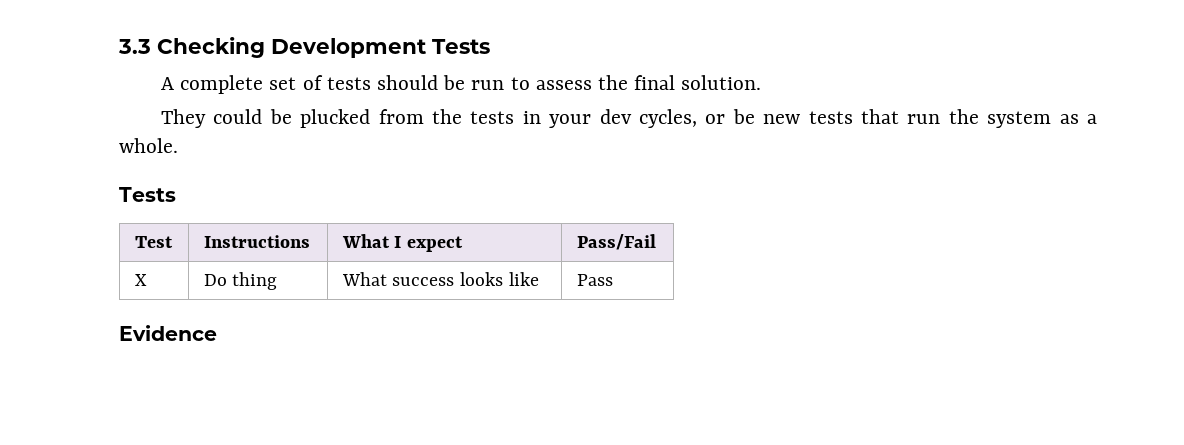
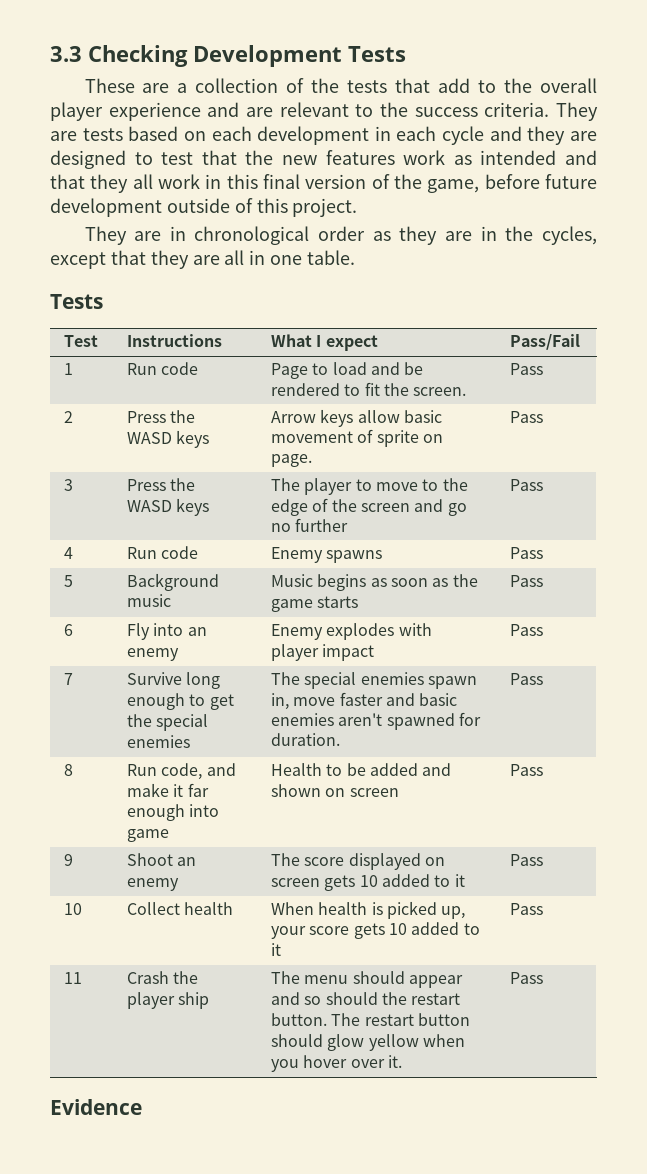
- A complete set of tests should be run to assess the final solution.
- They could be plucked from the tests in your dev cycles, or be new tests that run the system as a whole.
+ These are a collection of the tests that add to the overall player experience and are relevant to the success criteria. They are tests based on each development in each cycle and they are designed to test that the new features work as intended and that they all work in this final version of the game, before future development outside of this project.
+ They are in chronological order as they are in the cycles, except that they are all in one table.
- X | Do thing | What success looks like | Pass
+ 1 | Run code | Page to load and be rendered to fit the screen. | Pass
+ 2 | Press the WASD keys | Arrow keys allow basic movement of sprite on page. | Pass
+ 3 | Press the WASD keys | The player to move to the edge of the screen and go no further | Pass
+ 4 | Run code | Enemy spawns | Pass
+ 5 | Background music | Music begins as soon as the game starts | Pass
+ 6 | Fly into an enemy | Enemy explodes with player impact | Pass
+ 7 | Survive long enough to get the special enemies | The special enemies spawn in, move faster and basic enemies aren't spawned for duration. | Pass
+ 8 | Run code, and make it far enough into game | Health to be added and shown on screen | Pass
+ 9 | Shoot an enemy | The score displayed on screen gets 10 added to it | Pass
+ 10 | Collect health | When health is picked up, your score gets 10 added to it | Pass
+ 11 | Crash the player ship | The menu should appear and so should the restart button. The restart button should glow yellow when you hover over it. | Pass

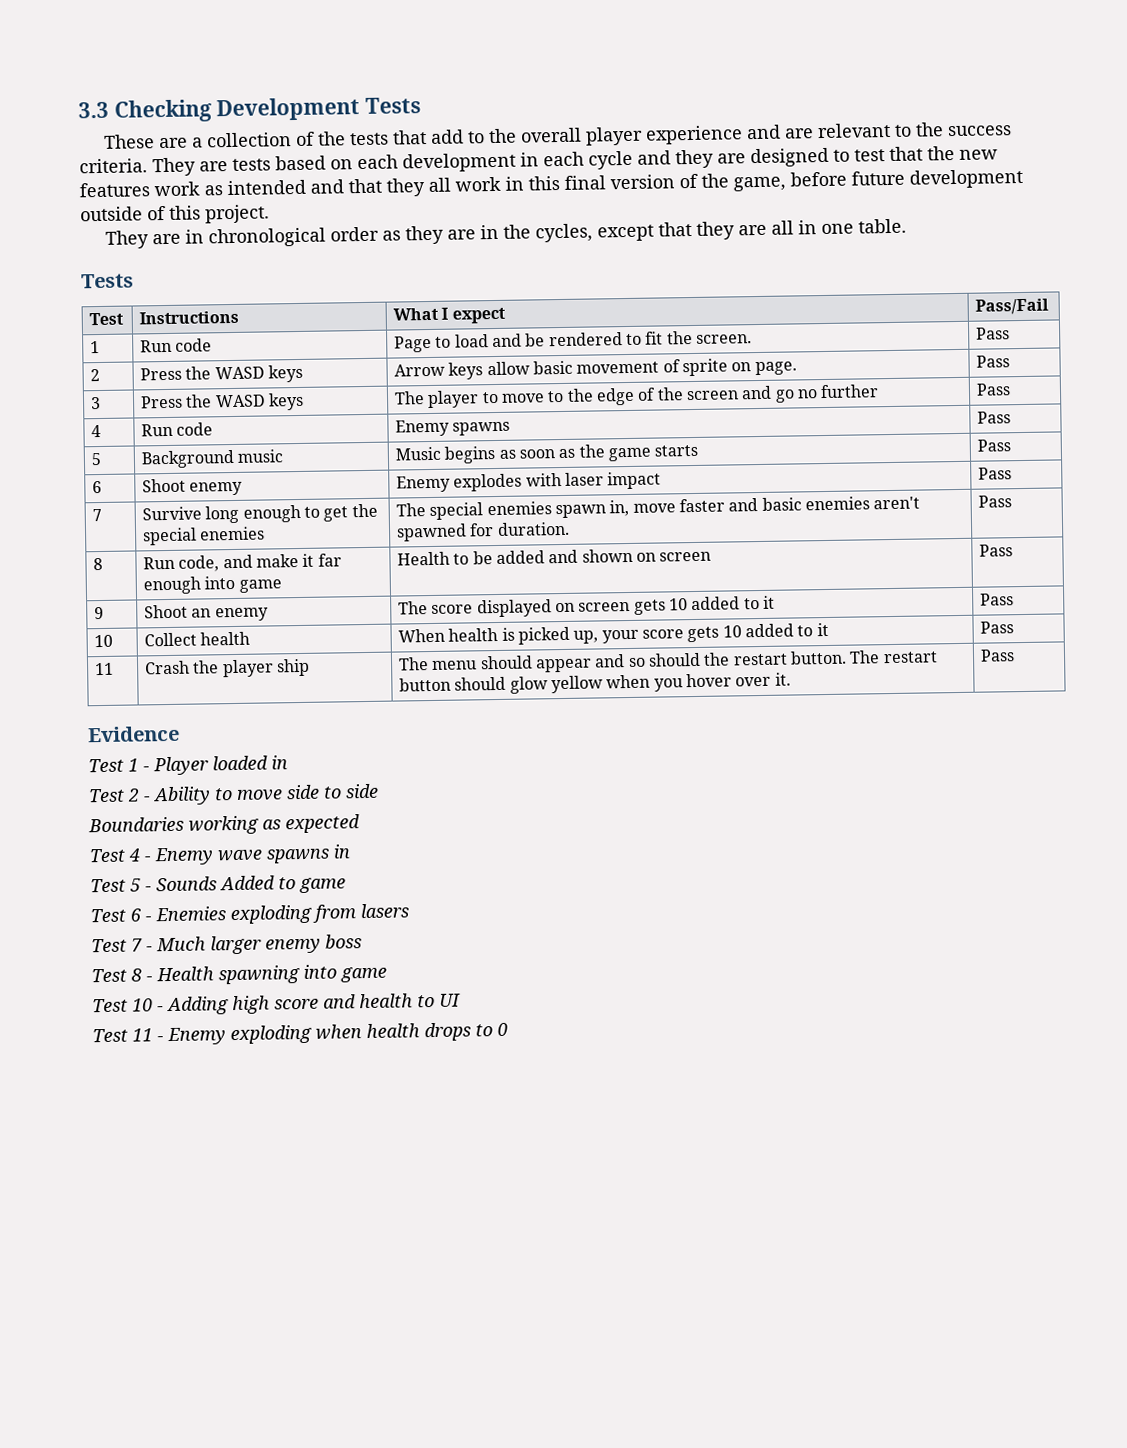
- 6 | Fly into an enemy | Enemy explodes with player impact | Pass
+ 6 | Shoot enemy | Enemy explodes with laser impact | Pass
+ Test 1 - Player loaded in
+ Test 2 - Ability to move side to side
+ Boundaries working as expected
+ Test 4 - Enemy wave spawns in
+ Test 5 - Sounds Added to game
+ Test 6 - Enemies exploding from lasers
+ Test 7 - Much larger enemy boss
+ Test 8 - Health spawning into game
+ Test 10 - Adding high score and health to UI
+ Test 11 - Enemy exploding when health drops to 0

